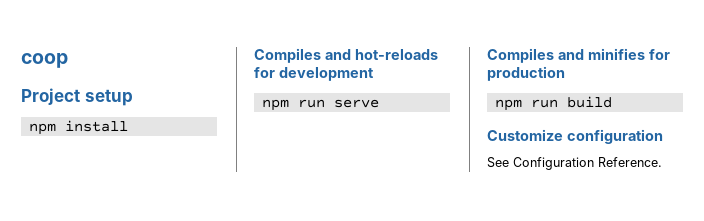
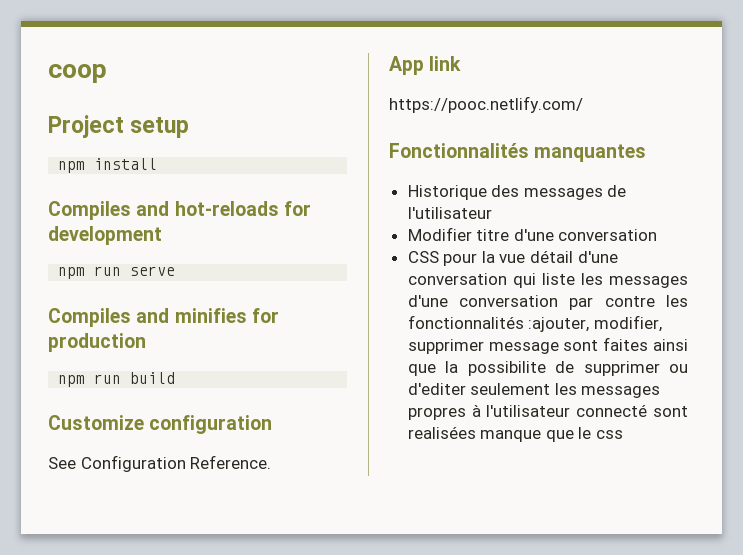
+ App link
+ https://pooc.netlify.com/
+ Fonctionnalités manquantes
+ Historique des messages de l'utilisateur
+ Modifier titre d'une conversation
+ CSS pour la vue détail d'une conversation qui liste les messages d'une conversation par contre les fonctionnalités :ajouter, modifier, supprimer message sont faites ainsi que la possibilite de supprimer ou d'editer seulement les messages propres à l'utilisateur connecté sont realisées manque que le css

